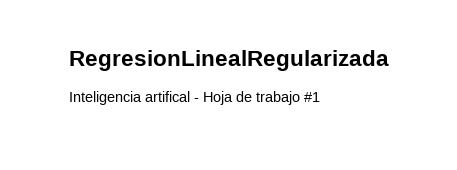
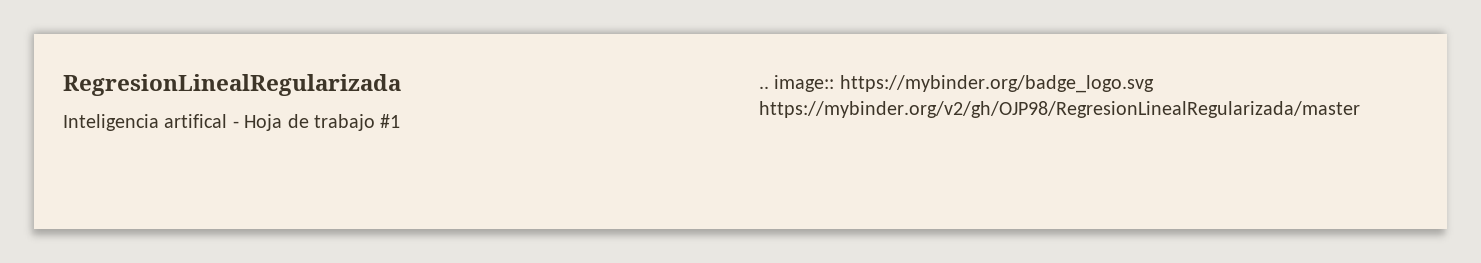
+ .. image:: https://mybinder.org/badge_logo.svg https://mybinder.org/v2/gh/OJP98/RegresionLinealRegularizada/master

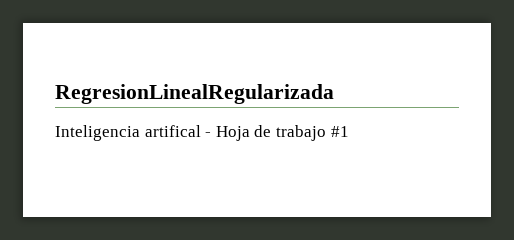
- .. image:: https://mybinder.org/badge_logo.svg https://mybinder.org/v2/gh/OJP98/RegresionLinealRegularizada/master

